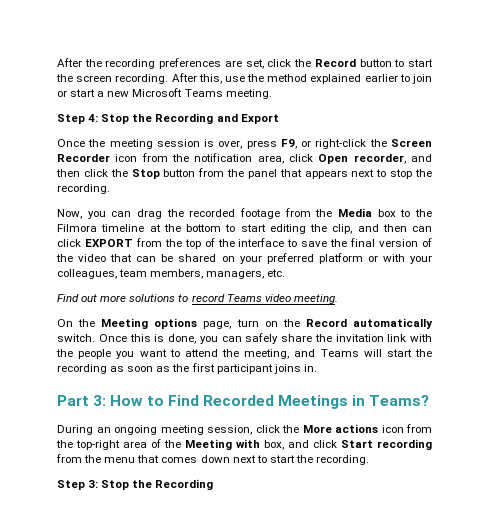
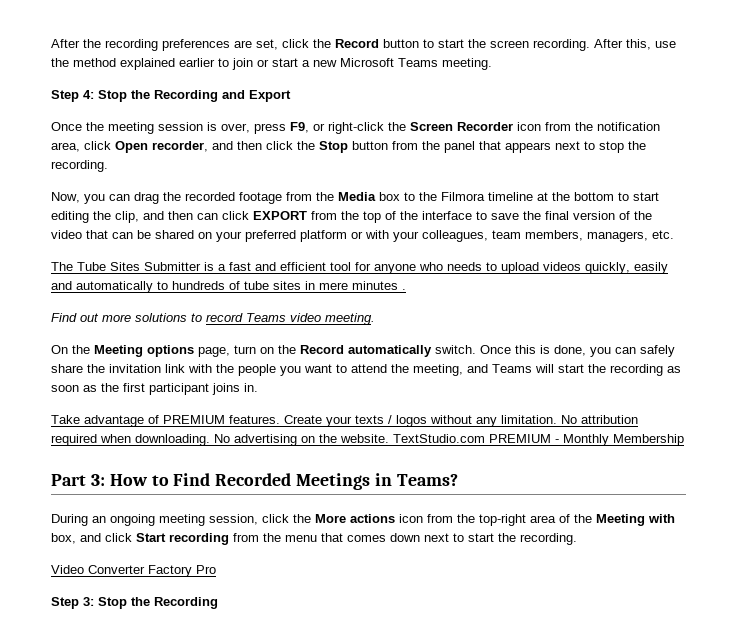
+ The Tube Sites Submitter is a fast and efficient tool for anyone who needs to upload videos quickly, easily and automatically to hundreds of tube sites in mere minutes .
+ Take advantage of PREMIUM features. Create your texts / logos without any limitation. No attribution required when downloading. No advertising on the website. TextStudio.com PREMIUM - Monthly Membership
+ Video Converter Factory Pro

